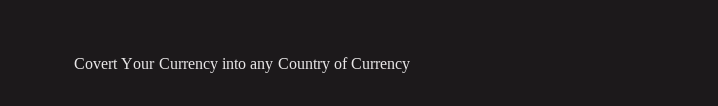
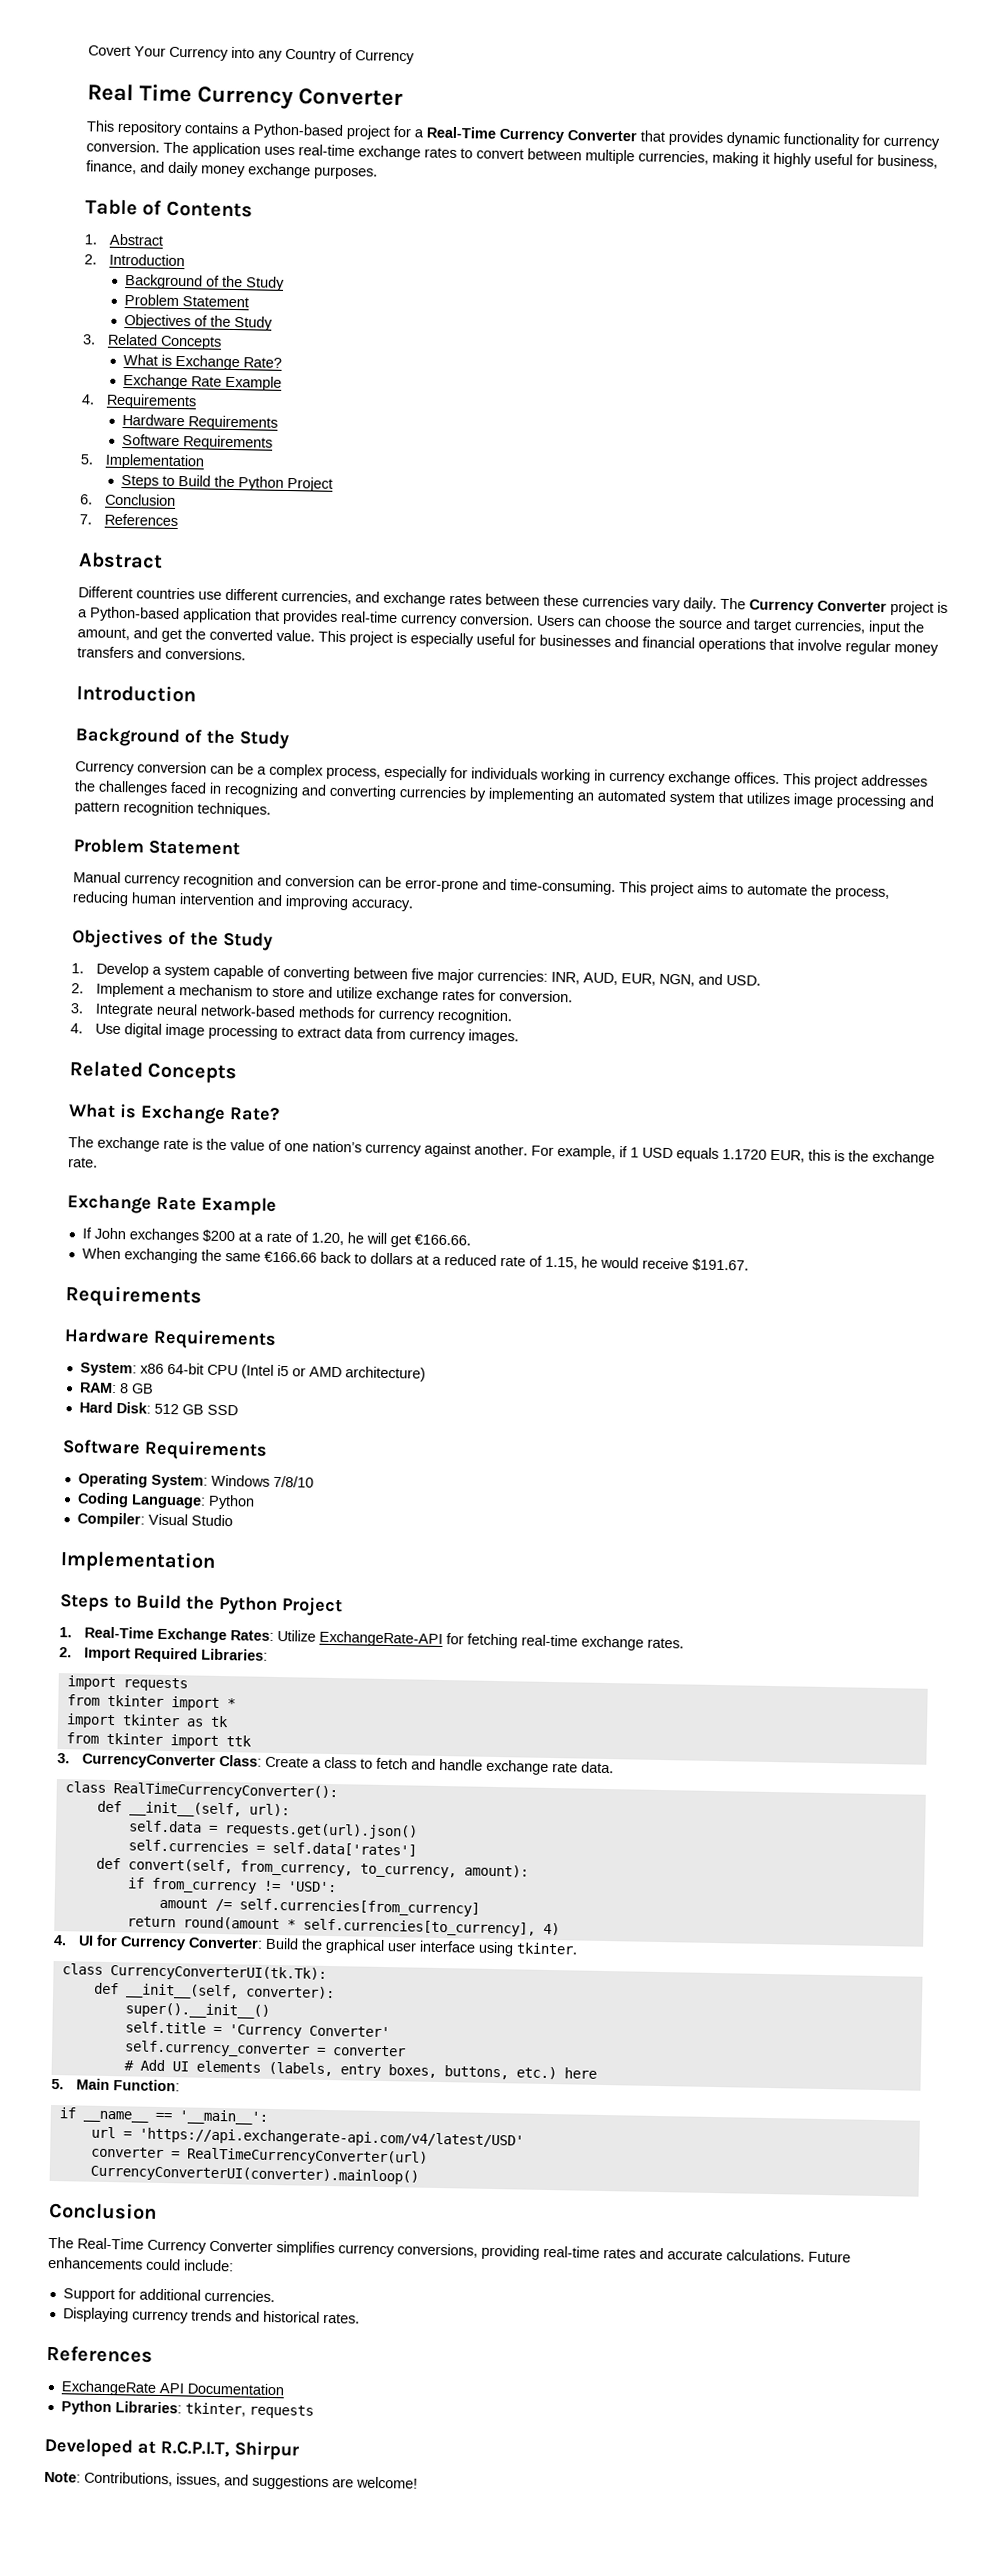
+ Real Time Currency Converter
+ This repository contains a Python-based project for a Real-Time Currency Converter that provides dynamic functionality for currency conversion. The application uses real-time exchange rates to convert between multiple currencies, making it highly useful for business, finance, and daily money exchange purposes.
+ Table of Contents
+ 1. Abstract
+ 2. Introduction
+ Background of the Study
+ Problem Statement
+ Objectives of the Study
+ 3. Related Concepts
+ What is Exchange Rate?
+ Exchange Rate Example
+ 4. Requirements
+ Hardware Requirements
+ Software Requirements
+ 5. Implementation
+ Steps to Build the Python Project
+ 6. Conclusion
+ 7. References
+ Abstract
+ Different countries use different currencies, and exchange rates between these currencies vary daily. The Currency Converter project is a Python-based application that provides real-time currency conversion. Users can choose the source and target currencies, input the amount, and get the converted value. This project is especially useful for businesses and financial operations that involve regular money transfers and conversions.
+ Introduction
+ Background of the Study
+ Currency conversion can be a complex process, especially for individuals working in currency exchange offices. This project addresses the challenges faced in recognizing and converting currencies by implementing an automated system that utilizes image processing and pattern recognition techniques.
+ Problem Statement
+ Manual currency recognition and conversion can be error-prone and time-consuming. This project aims to automate the process, reducing human intervention and improving accuracy.
+ Objectives of the Study
+ 1. Develop a system capable of converting between five major currencies: INR, AUD, EUR, NGN, and USD.
+ 2. Implement a mechanism to store and utilize exchange rates for conversion.
+ 3. Integrate neural network-based methods for currency recognition.
+ 4. Use digital image processing to extract data from currency images.
+ Related Concepts
+ What is Exchange Rate?
+ The exchange rate is the value of one nation’s currency against another. For example, if 1 USD equals 1.1720 EUR, this is the exchange rate.
+ Exchange Rate Example
+ If John exchanges $200 at a rate of 1.20, he will get €166.66.
+ When exchanging the same €166.66 back to dollars at a reduced rate of 1.15, he would receive $191.67.
+ Requirements
+ Hardware Requirements
+ System: x86 64-bit CPU (Intel i5 or AMD architecture)
+ RAM: 8 GB
+ Hard Disk: 512 GB SSD
+ Software Requirements
+ Operating System: Windows 7/8/10
+ Coding Language: Python
+ Compiler: Visual Studio
+ Implementation
+ Steps to Build the Python Project
+ 1. Real-Time Exchange Rates: Utilize ExchangeRate-API for fetching real-time exchange rates.
+ 2. Import Required Libraries:
+ import requests
+ from tkinter import *
+ import tkinter as tk
+ from tkinter import ttk
+ 3. CurrencyConverter Class: Create a class to fetch and handle exchange rate data.
+ class RealTimeCurrencyConverter():
+ def __init__(self, url):
+ self.data = requests.get(url).json()
+ self.currencies = self.data['rates']
+ def convert(self, from_currency, to_currency, amount):
+ if from_currency != 'USD':
+ amount /= self.currencies[from_currency]
+ return round(amount * self.currencies[to_currency], 4)
+ 4. UI for Currency Converter: Build the graphical user interface using tkinter.
+ class CurrencyConverterUI(tk.Tk):
+ def __init__(self, converter):
+ super().__init__()
+ self.title = 'Currency Converter'
+ self.currency_converter = converter
+ # Add UI elements (labels, entry boxes, buttons, etc.) here
+ 5. Main Function:
+ if __name__ == '__main__':
+ url = 'https://api.exchangerate-api.com/v4/latest/USD'
+ converter = RealTimeCurrencyConverter(url)
+ CurrencyConverterUI(converter).mainloop()
+ Conclusion
+ The Real-Time Currency Converter simplifies currency conversions, providing real-time rates and accurate calculations. Future enhancements could include:
+ Support for additional currencies.
+ Displaying currency trends and historical rates.
+ References
+ ExchangeRate API Documentation
+ Python Libraries: tkinter, requests
+ Developed at R.C.P.I.T, Shirpur
+ Note: Contributions, issues, and suggestions are welcome!

